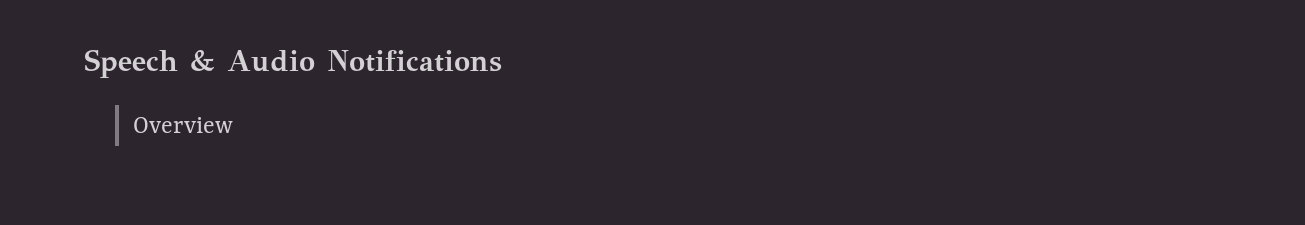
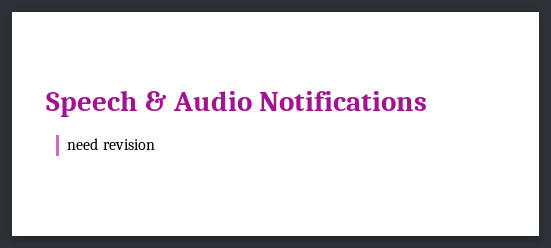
- Overview
+ need revision

